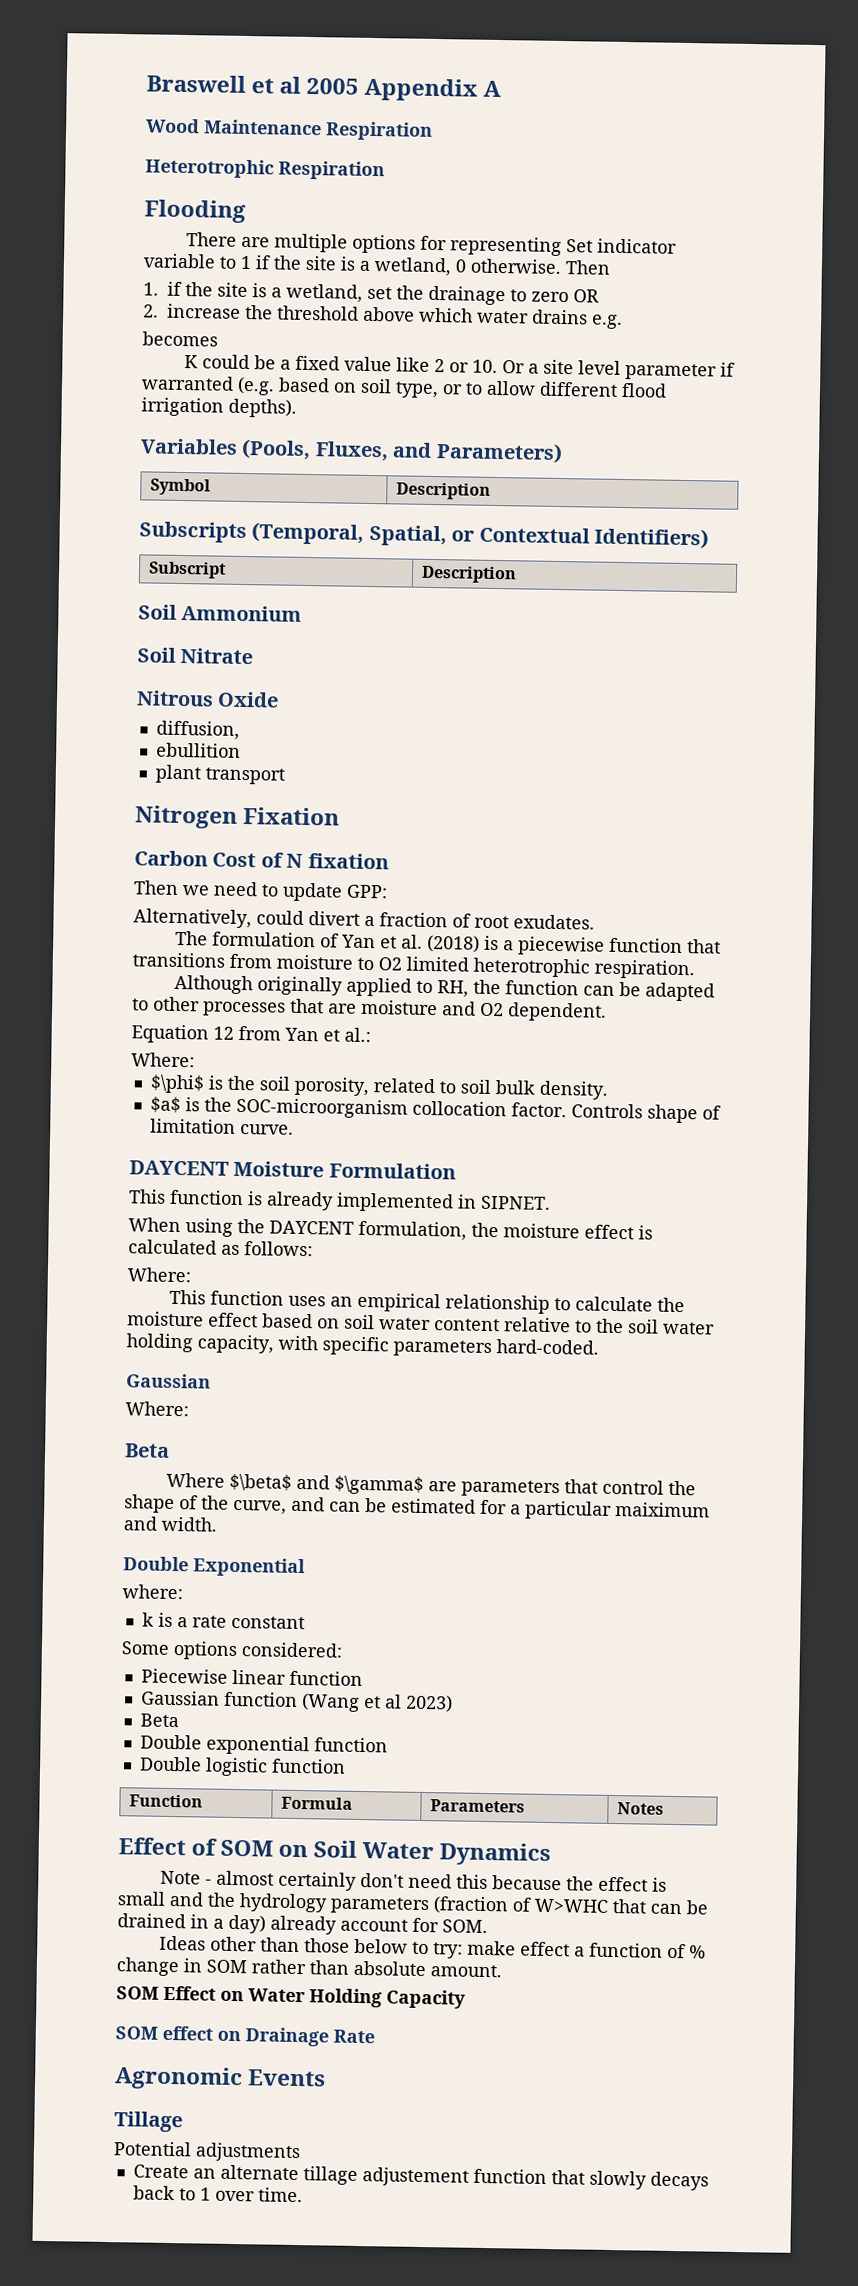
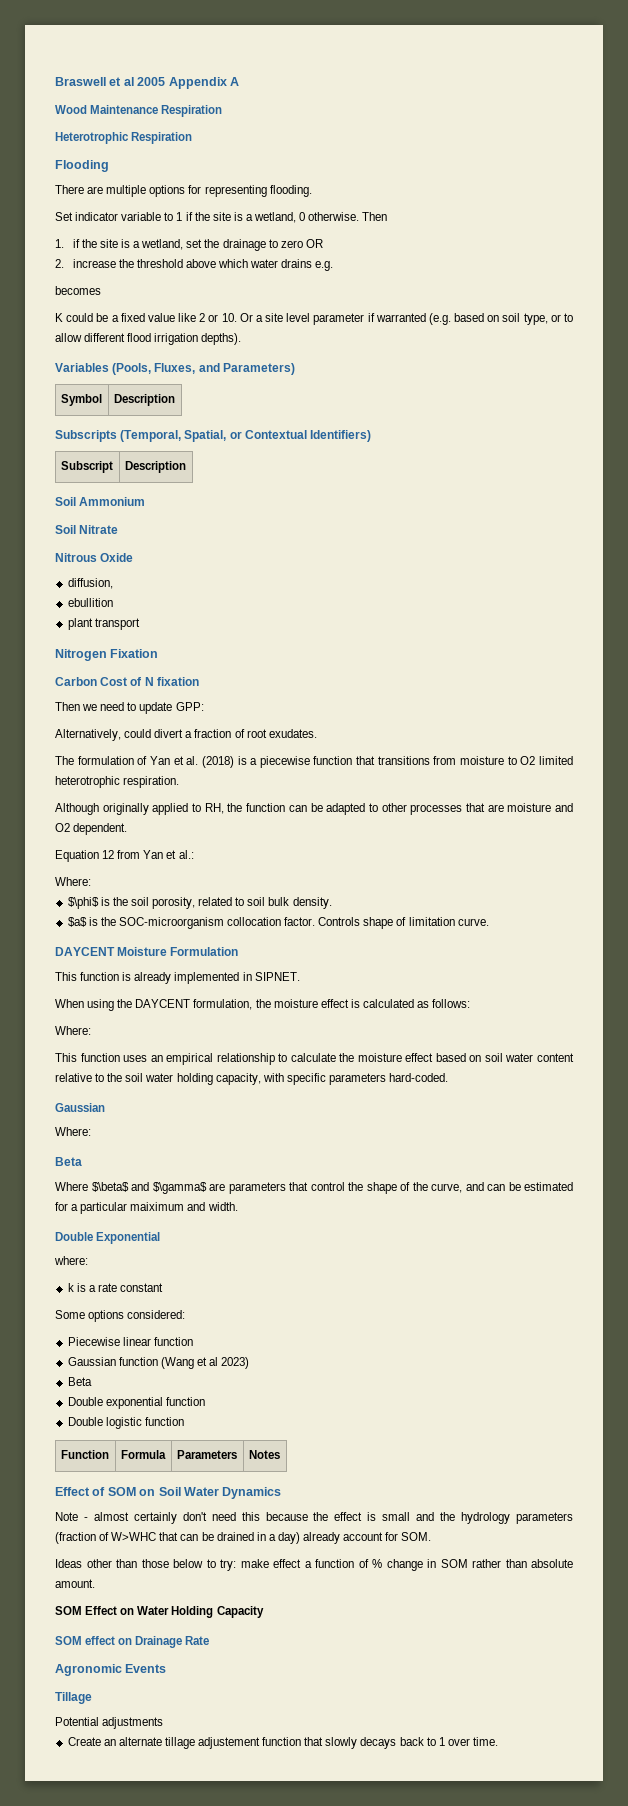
- There are multiple options for representing Set indicator variable to 1 if the site is a wetland, 0 otherwise.
+ There are multiple options for representing flooding.
+ Set indicator variable to 1 if the site is a wetland, 0 otherwise.

